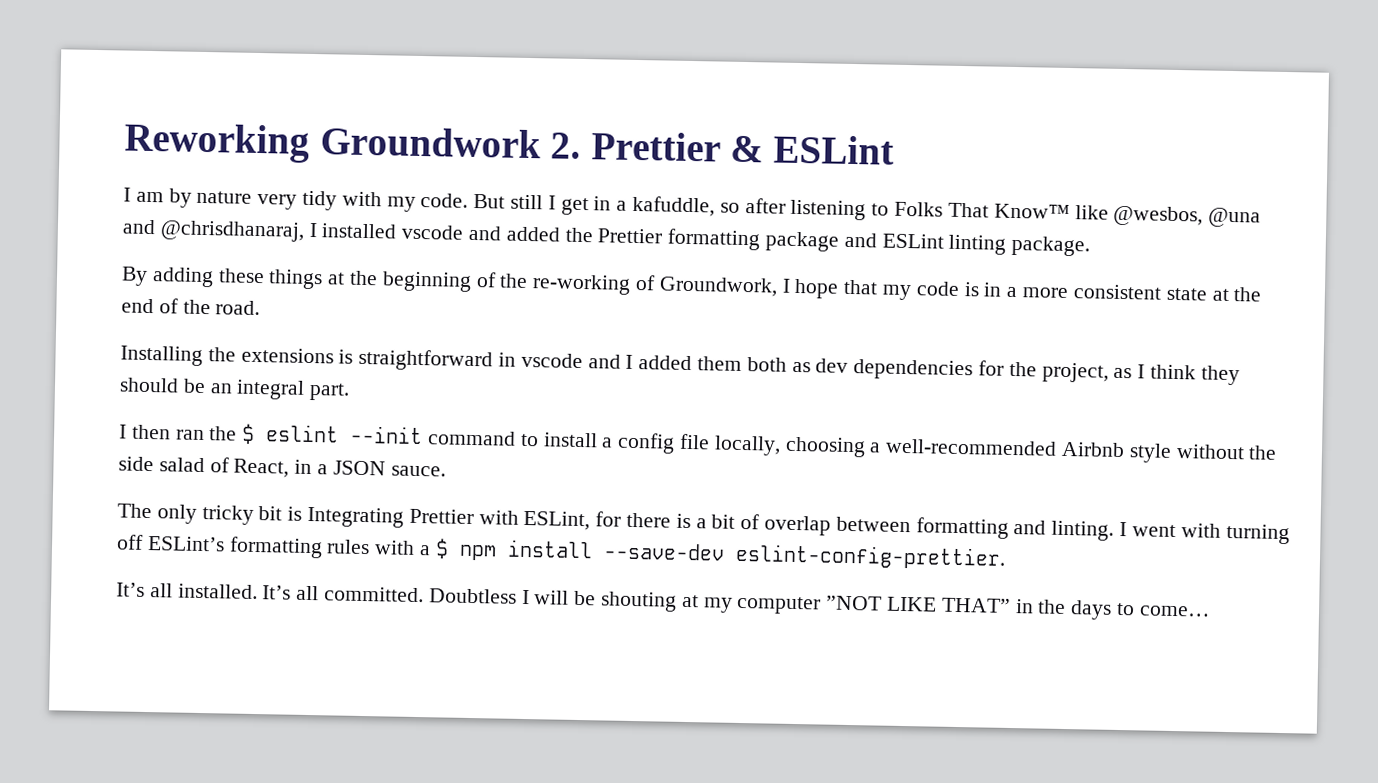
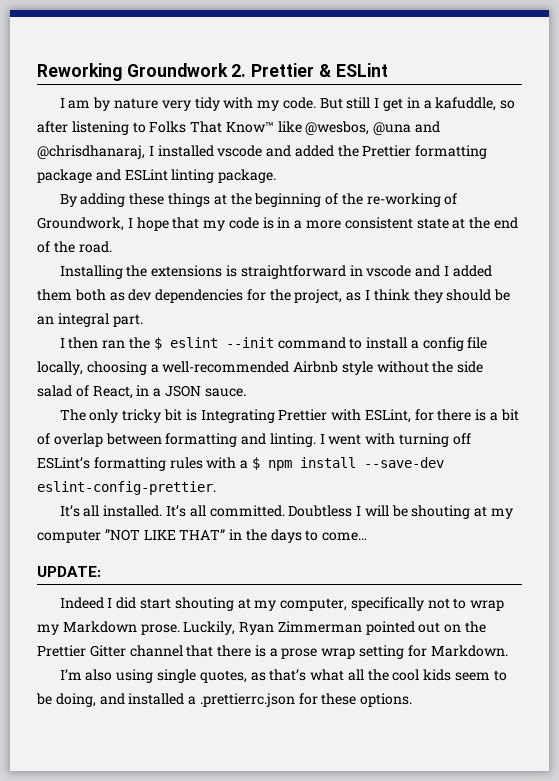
+ UPDATE:
+ Indeed I did start shouting at my computer, specifically not to wrap my Markdown prose. Luckily, Ryan Zimmerman pointed out on the Prettier Gitter channel that there is a prose wrap setting for Markdown.
+ I’m also using single quotes, as that’s what all the cool kids seem to be doing, and installed a .prettierrc.json for these options.

